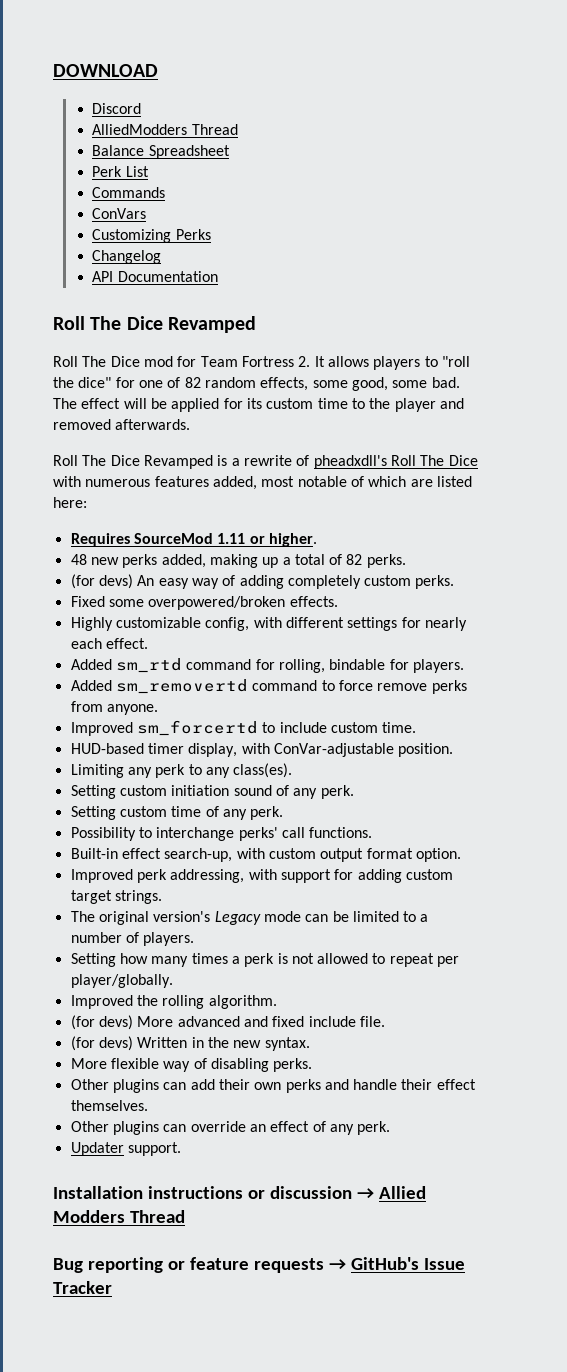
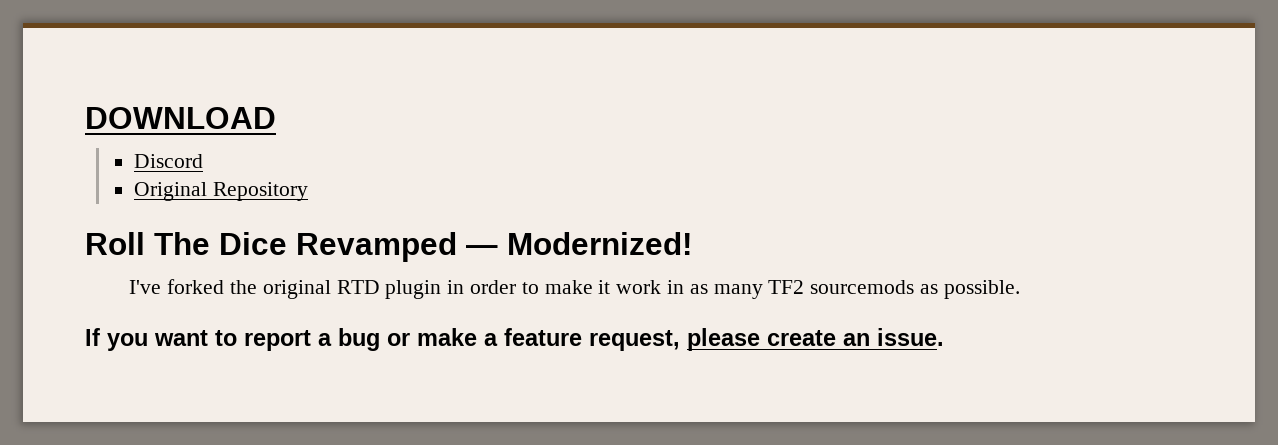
- AlliedModders Thread
- Balance Spreadsheet
- Perk List
- Commands
- ConVars
- Customizing Perks
- Changelog
- API Documentation
- Roll The Dice Revamped
- Roll The Dice mod for Team Fortress 2. It allows players to "roll the dice" for one of 82 random effects, some good, some bad. The effect will be applied for its custom time to the player and removed afterwards.
- Roll The Dice Revamped is a rewrite of pheadxdll's Roll The Dice with numerous features added, most notable of which are listed here:
- Requires SourceMod 1.11 or higher.
- 48 new perks added, making up a total of 82 perks.
- (for devs) An easy way of adding completely custom perks.
- Fixed some overpowered/broken effects.
- Highly customizable config, with different settings for nearly each effect.
- Added sm_rtd command for rolling, bindable for players.
- Added sm_removertd command to force remove perks from anyone.
- Improved sm_forcertd to include custom time.
- HUD-based timer display, with ConVar-adjustable position.
- Limiting any perk to any class(es).
- Setting custom initiation sound of any perk.
- Setting custom time of any perk.
- Possibility to interchange perks' call functions.
- Built-in effect search-up, with custom output format option.
- Improved perk addressing, with support for adding custom target strings.
- The original version's Legacy mode can be limited to a number of players.
- Setting how many times a perk is not allowed to repeat per player/globally.
- Improved the rolling algorithm.
- (for devs) More advanced and fixed include file.
- (for devs) Written in the new syntax.
- More flexible way of disabling perks.
- Other plugins can add their own perks and handle their effect themselves.
- Other plugins can override an effect of any perk.
- Updater support.
- Installation instructions or discussion → Allied Modders Thread
- Bug reporting or feature requests → GitHub's Issue Tracker
+ Original Repository
+ Roll The Dice Revamped — Modernized!
+ I've forked the original RTD plugin in order to make it work in as many TF2 sourcemods as possible.
+ If you want to report a bug or make a feature request, please create an issue.

